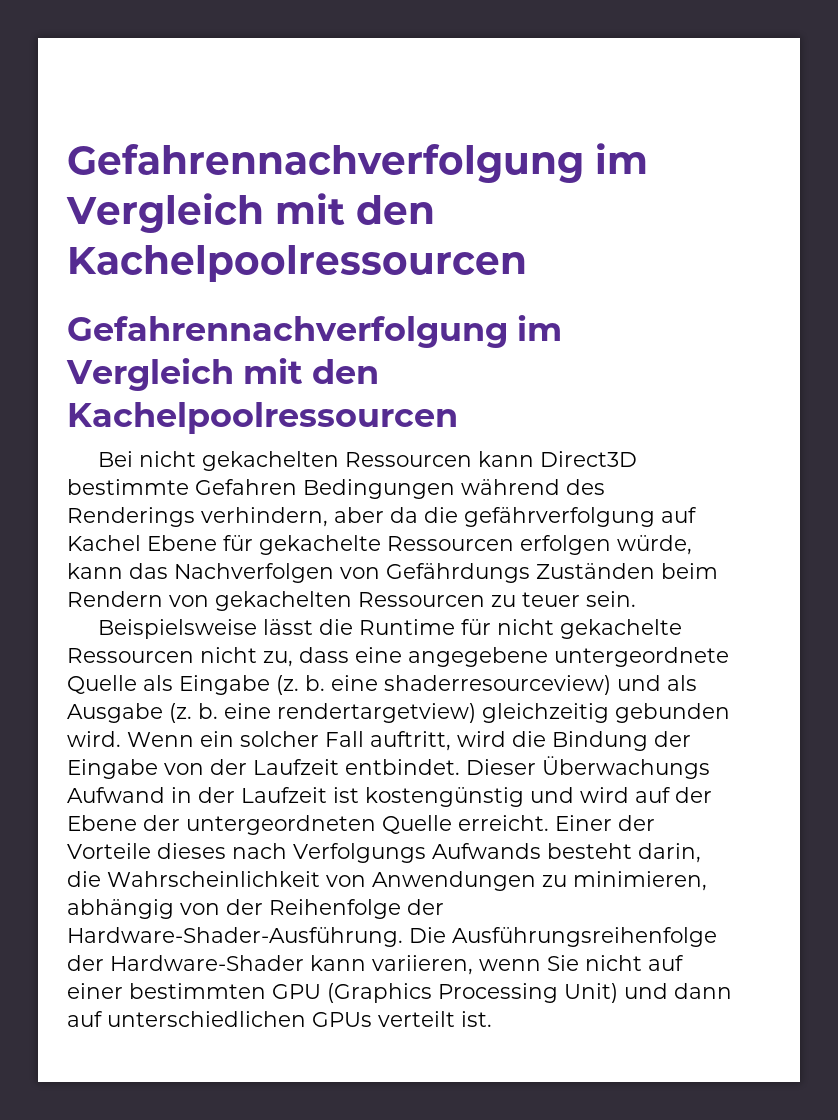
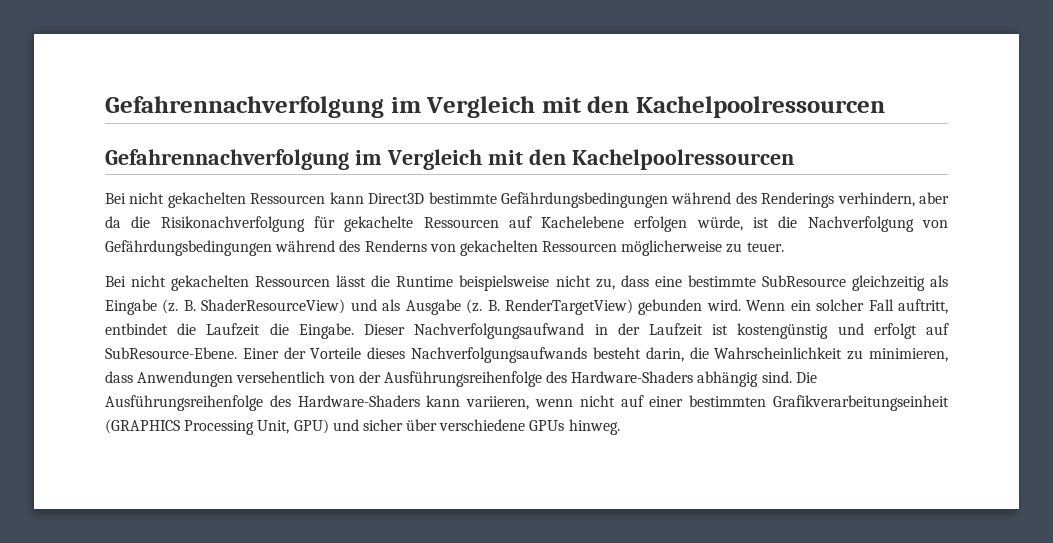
- Bei nicht gekachelten Ressourcen kann Direct3D bestimmte Gefahren Bedingungen während des Renderings verhindern, aber da die gefährverfolgung auf Kachel Ebene für gekachelte Ressourcen erfolgen würde, kann das Nachverfolgen von Gefährdungs Zuständen beim Rendern von gekachelten Ressourcen zu teuer sein.
- Beispielsweise lässt die Runtime für nicht gekachelte Ressourcen nicht zu, dass eine angegebene untergeordnete Quelle als Eingabe (z. b. eine shaderresourceview) und als Ausgabe (z. b. eine rendertargetview) gleichzeitig gebunden wird.
+ Bei nicht gekachelten Ressourcen kann Direct3D bestimmte Gefährdungsbedingungen während des Renderings verhindern, aber da die Risikonachverfolgung für gekachelte Ressourcen auf Kachelebene erfolgen würde, ist die Nachverfolgung von Gefährdungsbedingungen während des Renderns von gekachelten Ressourcen möglicherweise zu teuer.
+ Bei nicht gekachelten Ressourcen lässt die Runtime beispielsweise nicht zu, dass eine bestimmte SubResource gleichzeitig als Eingabe (z. B. ShaderResourceView) und als Ausgabe (z. B. RenderTargetView) gebunden wird.
- Wenn ein solcher Fall auftritt, wird die Bindung der Eingabe von der Laufzeit entbindet. Dieser Überwachungs Aufwand in der Laufzeit ist kostengünstig und wird auf der Ebene der untergeordneten Quelle erreicht.
+ Wenn ein solcher Fall auftritt, entbindet die Laufzeit die Eingabe. Dieser Nachverfolgungsaufwand in der Laufzeit ist kostengünstig und erfolgt auf SubResource-Ebene.
- Einer der Vorteile dieses nach Verfolgungs Aufwands besteht darin, die Wahrscheinlichkeit von Anwendungen zu minimieren, abhängig von der Reihenfolge der Hardware-Shader-Ausführung. Die Ausführungsreihenfolge der Hardware-Shader kann variieren, wenn Sie nicht auf einer bestimmten GPU (Graphics Processing Unit) und dann auf unterschiedlichen GPUs verteilt ist.
+ Einer der Vorteile dieses Nachverfolgungsaufwands besteht darin, die Wahrscheinlichkeit zu minimieren, dass Anwendungen versehentlich von der Ausführungsreihenfolge des Hardware-Shaders abhängig sind. Die Ausführungsreihenfolge des Hardware-Shaders kann variieren, wenn nicht auf einer bestimmten Grafikverarbeitungseinheit (GRAPHICS Processing Unit, GPU) und sicher über verschiedene GPUs hinweg.

